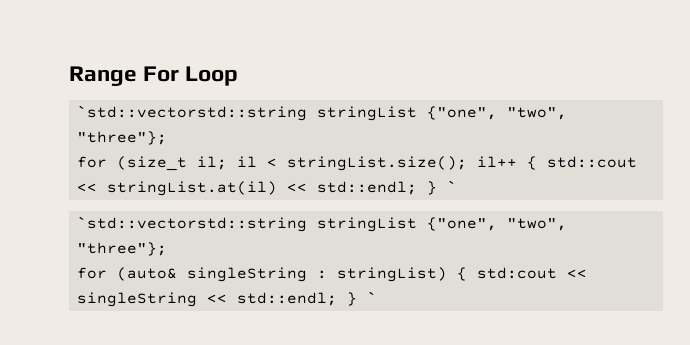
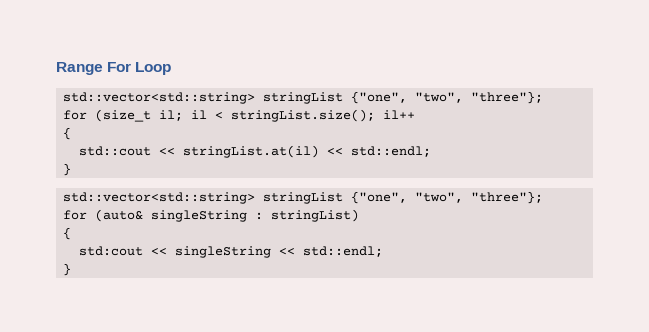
  Range For Loop
- `std::vectorstd::string stringList {"one", "two", "three"};
+ std::vector<std::string> stringList {"one", "two", "three"};
- for (size_t il; il < stringList.size(); il++ { std::cout << stringList.at(il) << std::endl; } `
- `std::vectorstd::string stringList {"one", "two", "three"};
+ for (size_t il; il < stringList.size(); il++
+ {
+ std::cout << stringList.at(il) << std::endl;
+ }
+ std::vector<std::string> stringList {"one", "two", "three"};
- for (auto& singleString : stringList) { std:cout << singleString << std::endl; } `
+ for (auto& singleString : stringList)
+ {
+ std:cout << singleString << std::endl;
+ }

